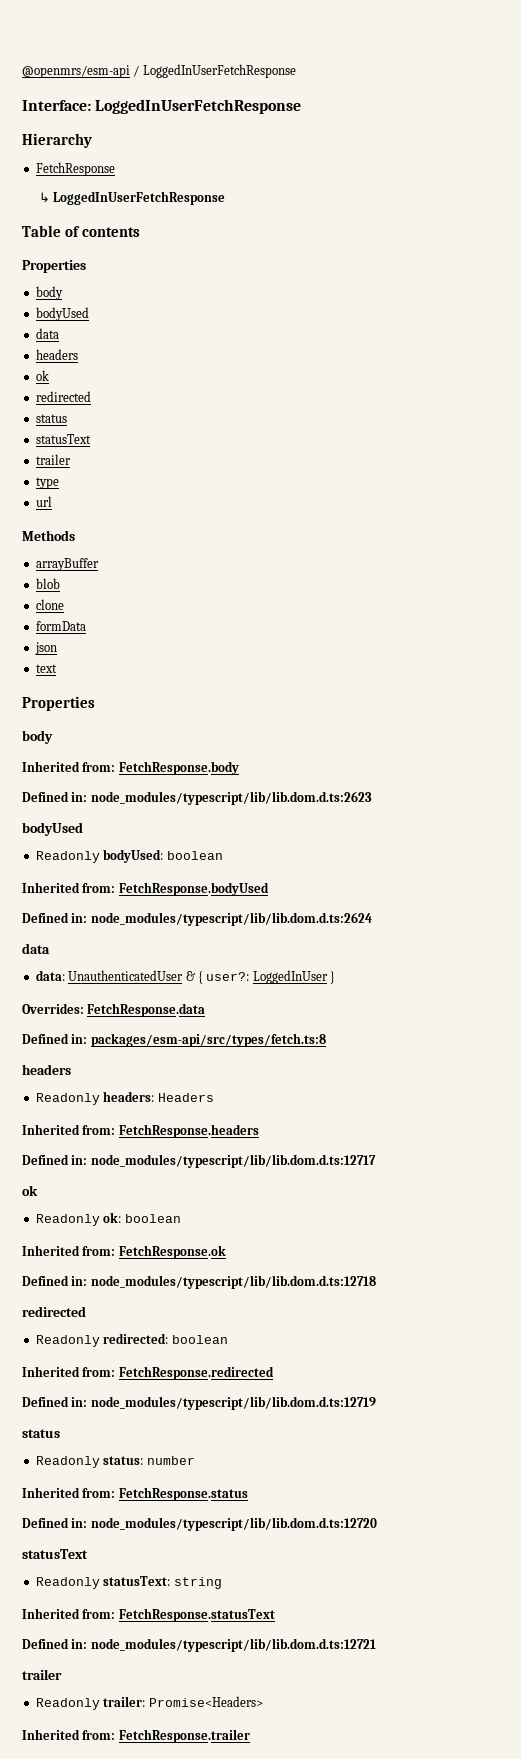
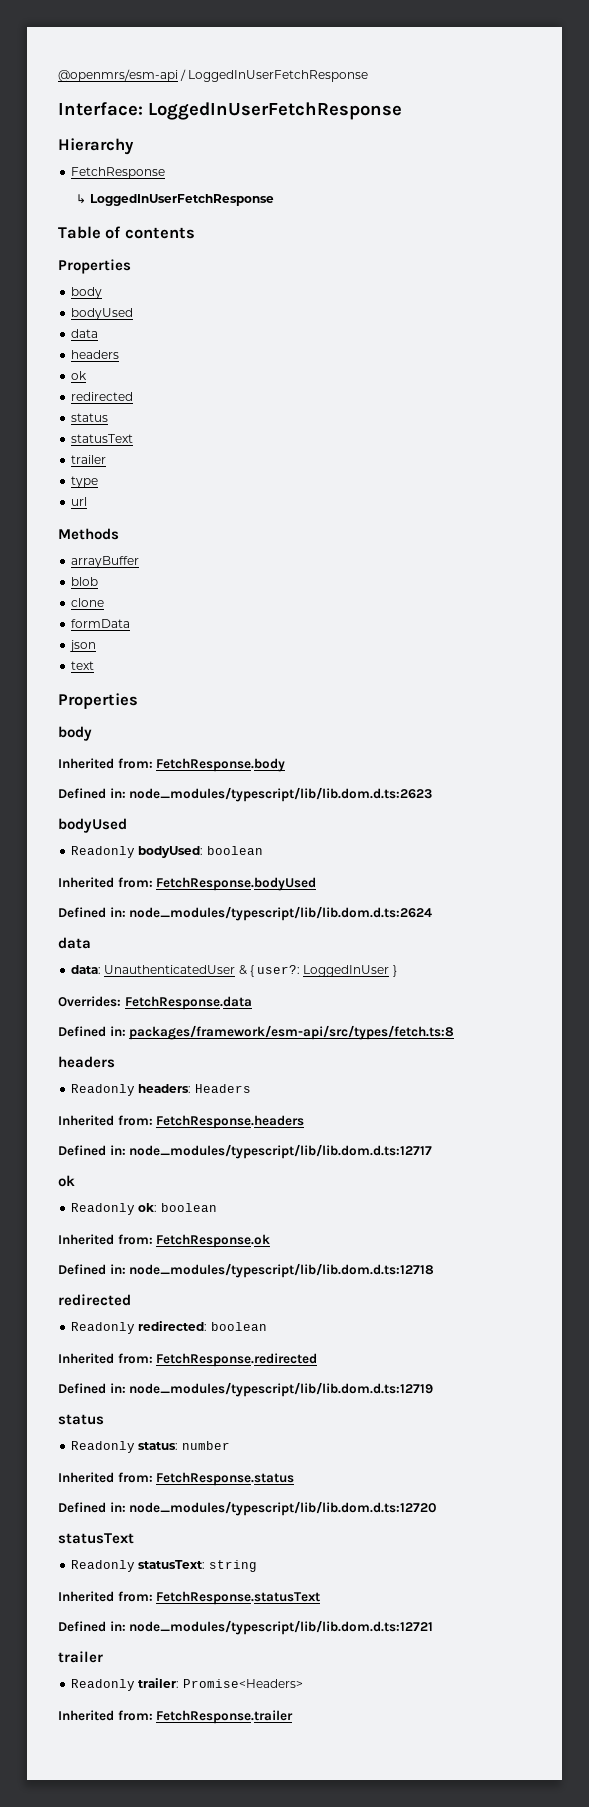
- Defined in: packages/esm-api/src/types/fetch.ts:8
+ Defined in: packages/framework/esm-api/src/types/fetch.ts:8

